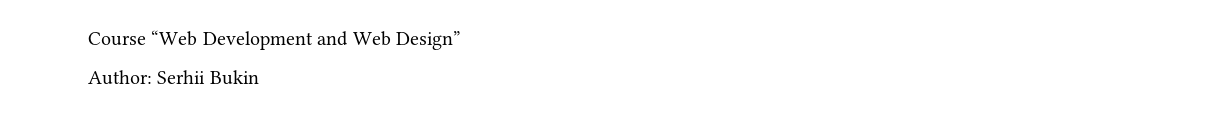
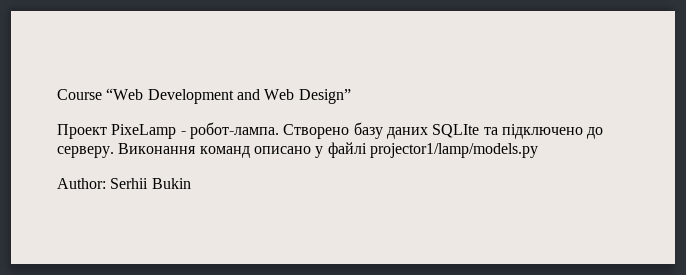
+ Проект PixeLamp - робот-лампа. Cтворено базу даних SQLIte та підключено до серверу. Виконання команд описано у файлі projector1/lamp/models.py

